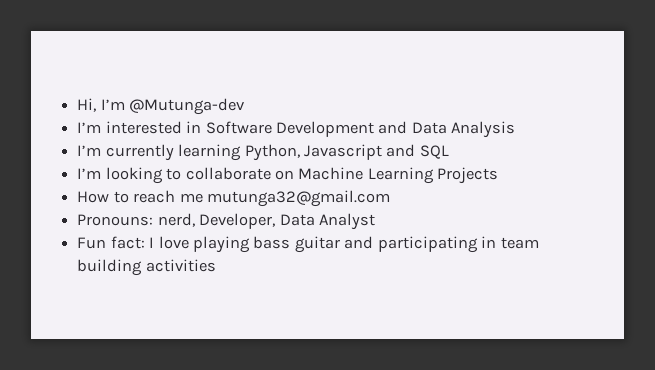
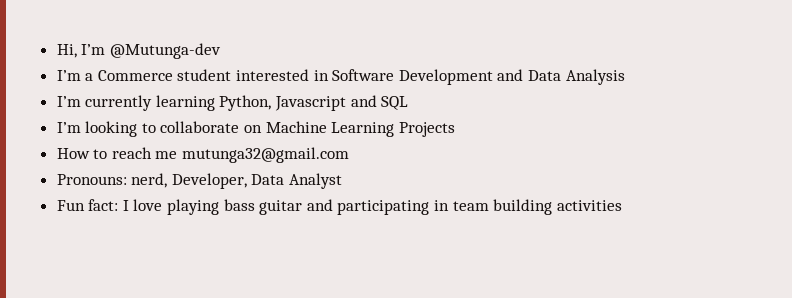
- I’m interested in Software Development and Data Analysis
+ I’m a Commerce student interested in Software Development and Data Analysis

